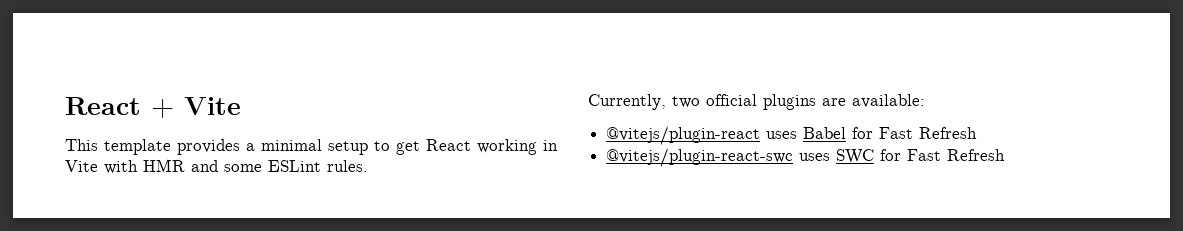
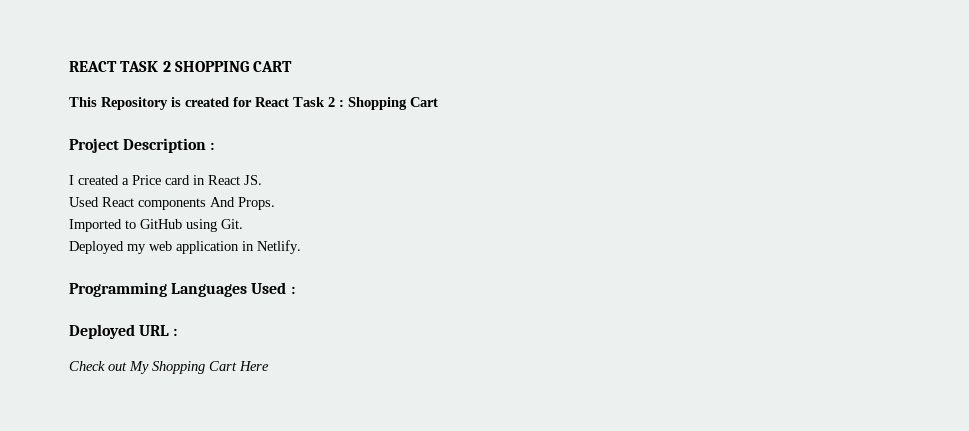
- React + Vite
- This template provides a minimal setup to get React working in Vite with HMR and some ESLint rules.
- Currently, two official plugins are available:
- @vitejs/plugin-react uses Babel for Fast Refresh
- @vitejs/plugin-react-swc uses SWC for Fast Refresh
+ REACT TASK 2 SHOPPING CART
+ This Repository is created for React Task 2 : Shopping Cart
+ Project Description :
+ I created a Price card in React JS.
+ Used React components And Props.
+ Imported to GitHub using Git.
+ Deployed my web application in Netlify.
+ Programming Languages Used :
+ Deployed URL :
+ Check out My Shopping Cart Here

